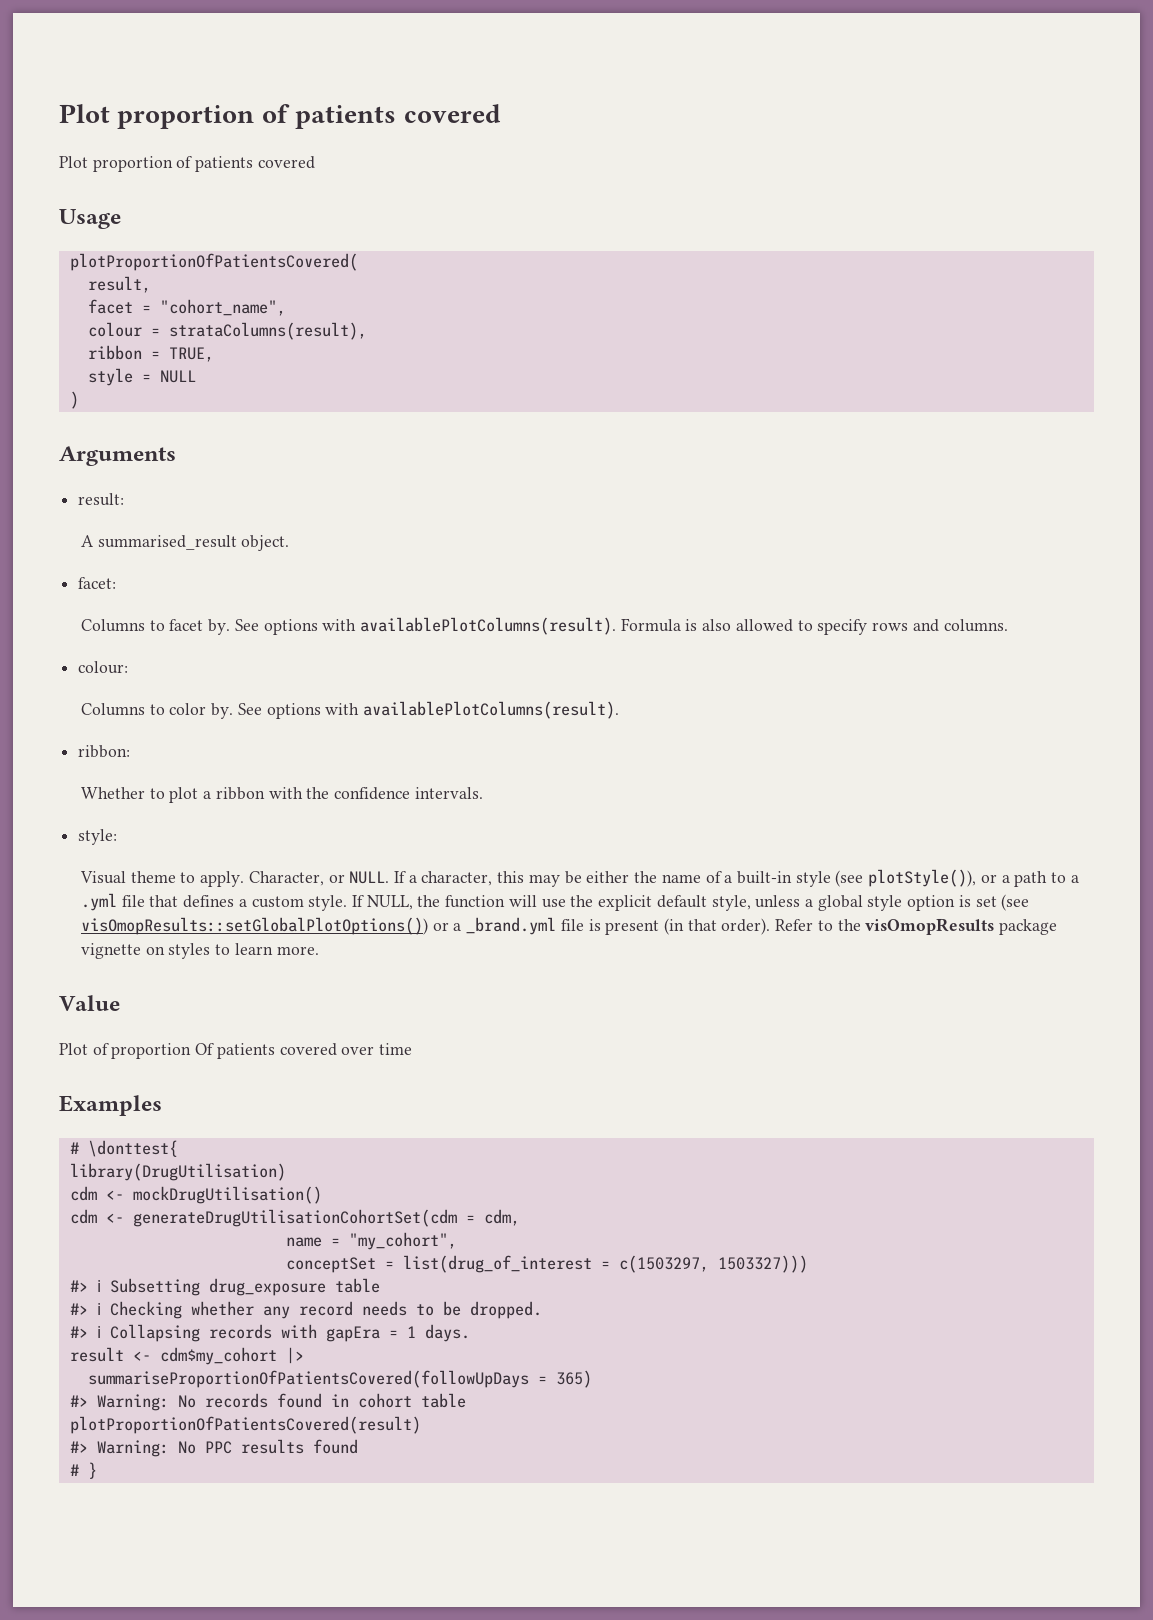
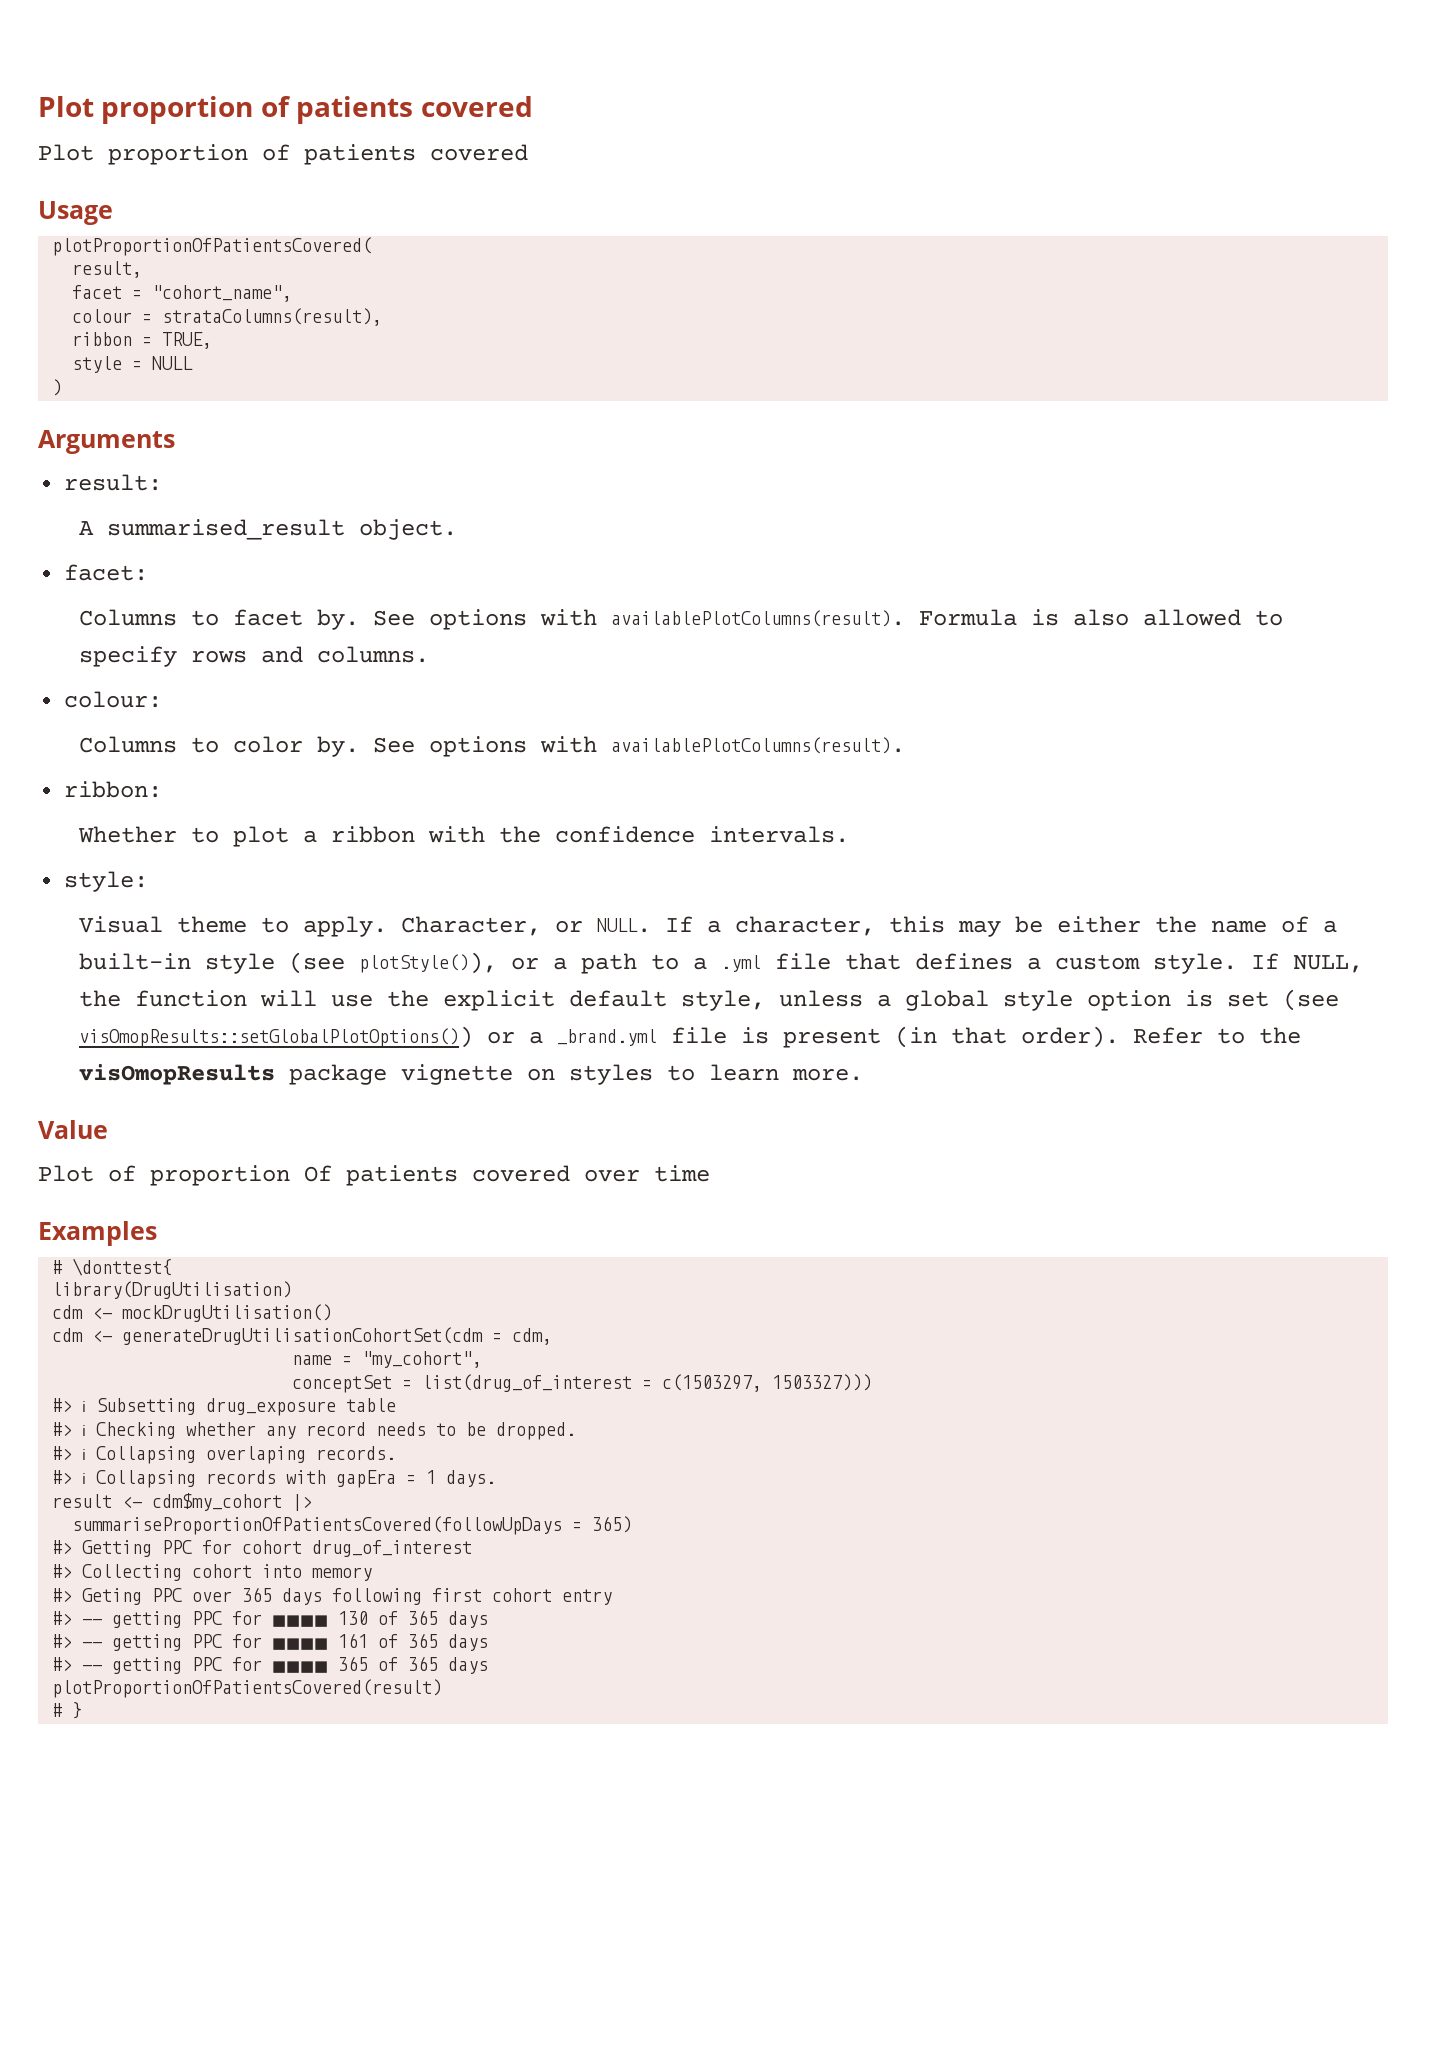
+ #> ℹ Collapsing overlaping records.
- #> Warning: No records found in cohort table
+ #> Getting PPC for cohort drug_of_interest
+ #> Collecting cohort into memory
+ #> Geting PPC over 365 days following first cohort entry
+ #> -- getting PPC for ■■■■ 130 of 365 days
+ #> -- getting PPC for ■■■■ 161 of 365 days
+ #> -- getting PPC for ■■■■ 365 of 365 days
  plotProportionOfPatientsCovered(result)
- #> Warning: No PPC results found

